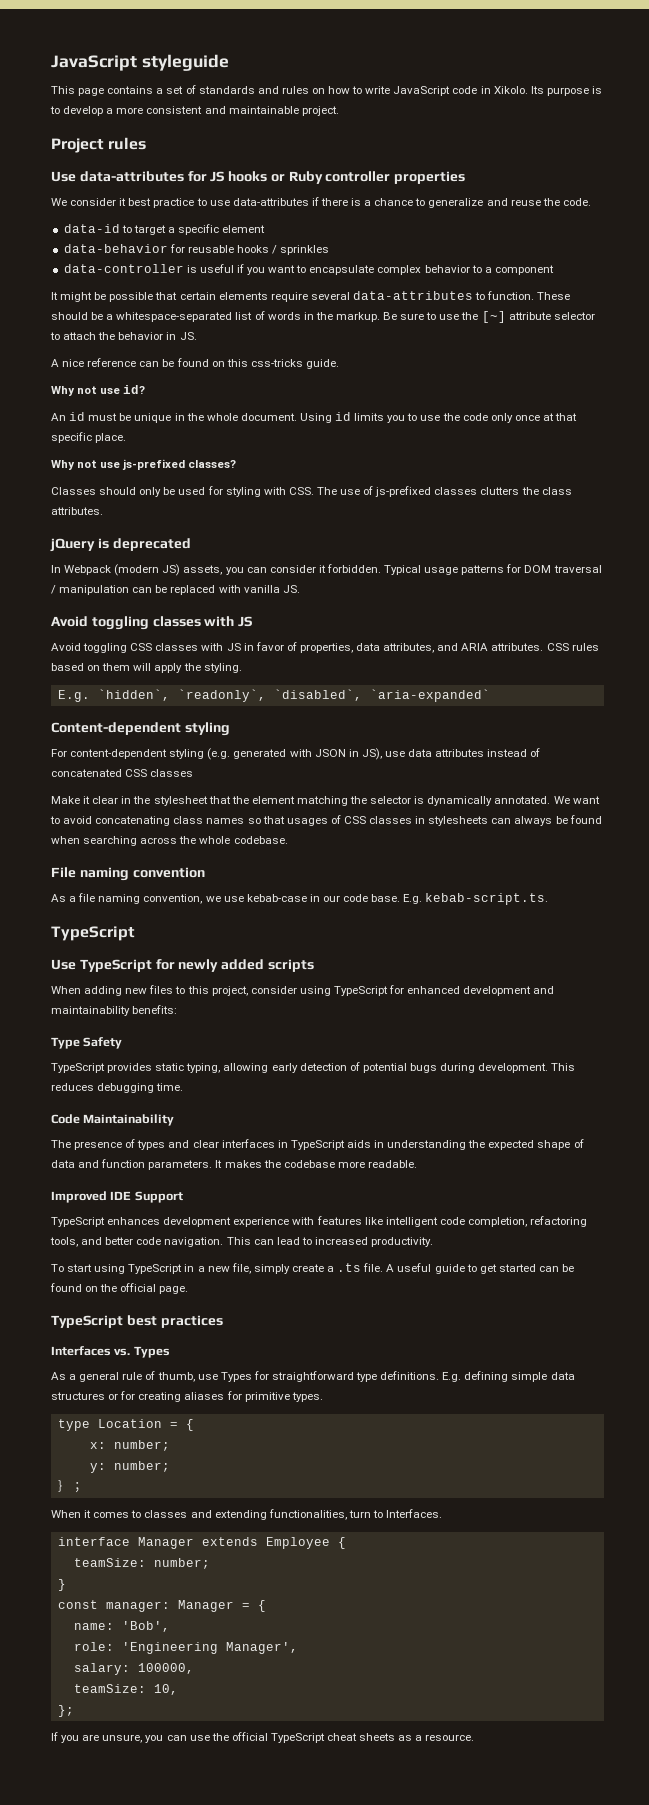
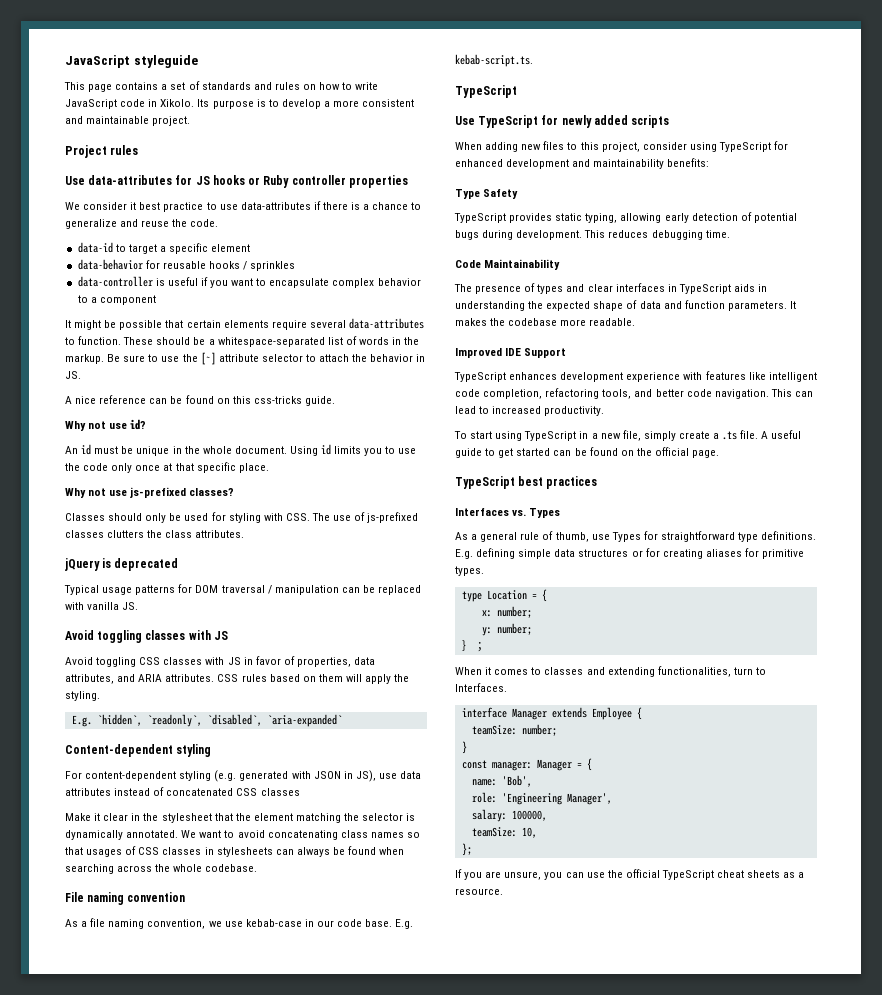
- In Webpack (modern JS) assets, you can consider it forbidden.

